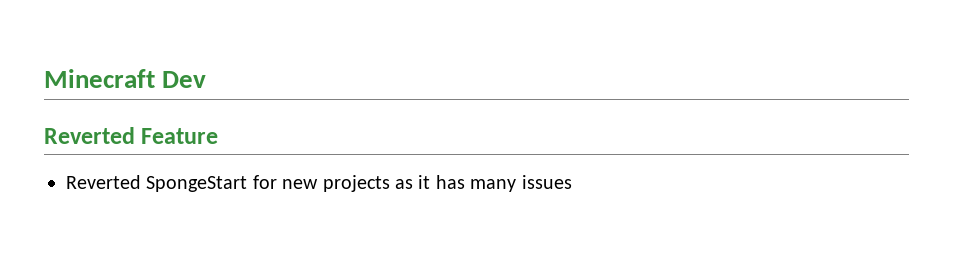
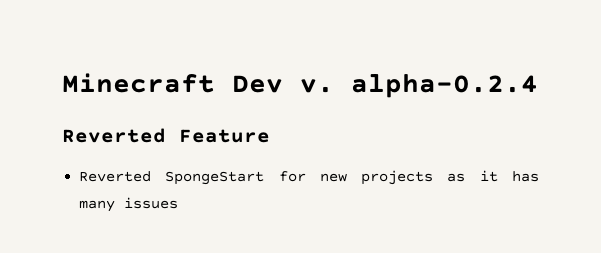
- Minecraft Dev
+ Minecraft Dev v. alpha-0.2.4

